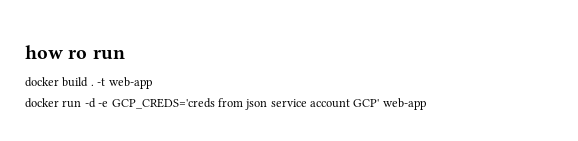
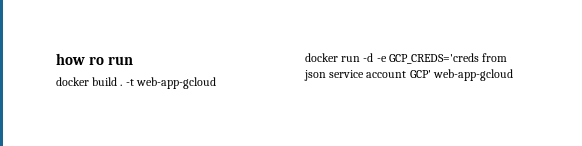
- -t web-app
+ -t web-app-gcloud
- docker run -d -e GCP_CREDS='creds from json service account GCP' web-app
+ docker run -d -e GCP_CREDS='creds from json service account GCP' web-app-gcloud

